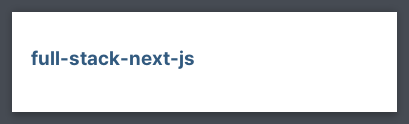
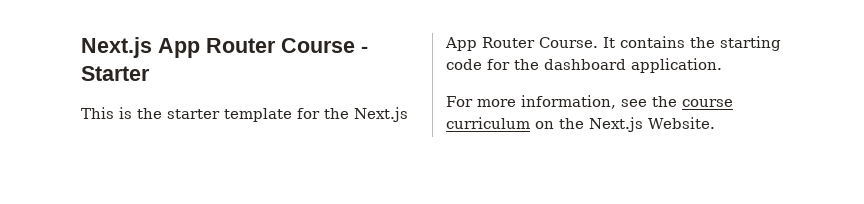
- full-stack-next-js
+ Next.js App Router Course - Starter
+ This is the starter template for the Next.js App Router Course. It contains the starting code for the dashboard application.
+ For more information, see the course curriculum on the Next.js Website.

